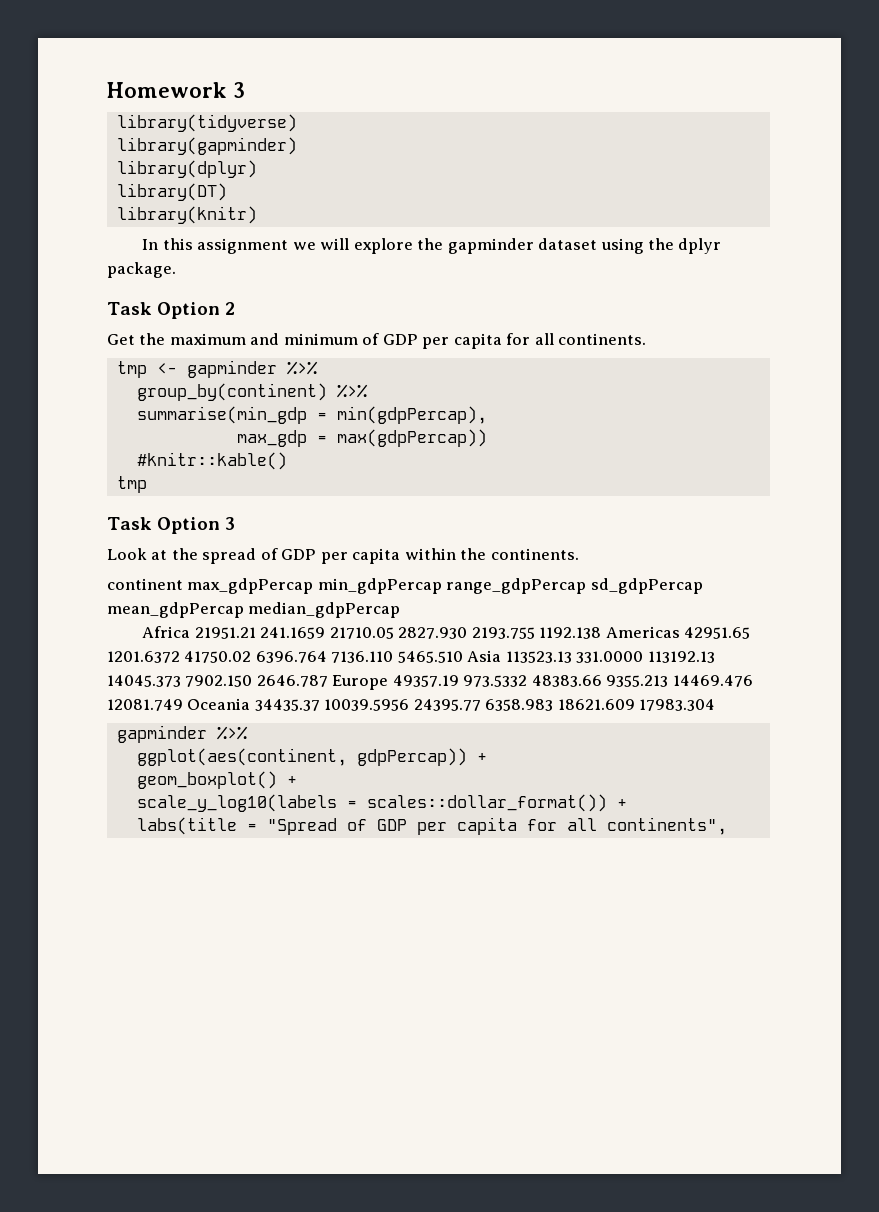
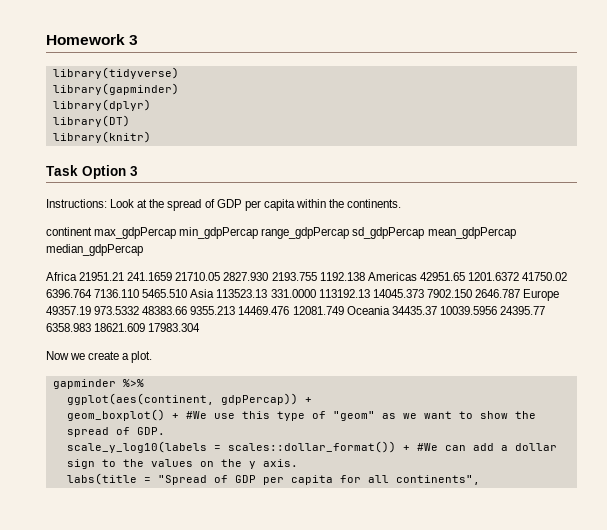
- In this assignment we will explore the gapminder dataset using the dplyr package.
- Task Option 2
- Get the maximum and minimum of GDP per capita for all continents.
- tmp <- gapminder %>%
- group_by(continent) %>%
- summarise(min_gdp = min(gdpPercap),
- max_gdp = max(gdpPercap))
- #knitr::kable()
- tmp
- Look at the spread of GDP per capita within the continents.
+ Instructions: Look at the spread of GDP per capita within the continents.
+ Now we create a plot.
- geom_boxplot() +
- scale_y_log10(labels = scales::dollar_format()) +
+ geom_boxplot() + #We use this type of "geom" as we want to show the spread of GDP.
+ scale_y_log10(labels = scales::dollar_format()) + #We can add a dollar sign to the values on the y axis.

